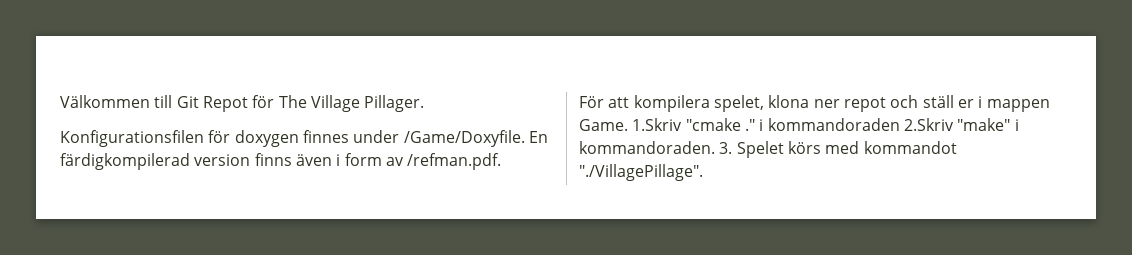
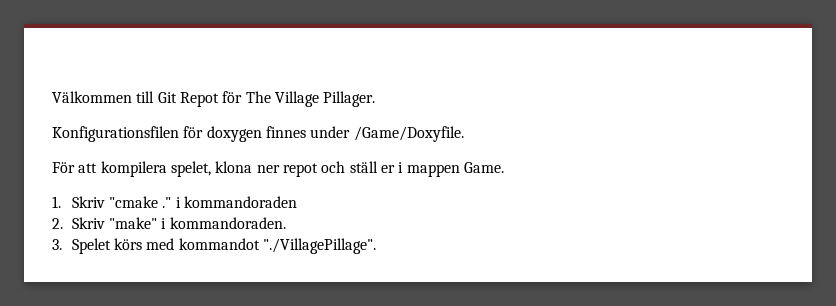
- En färdigkompilerad version finns även i form av /refman.pdf.
- För att kompilera spelet, klona ner repot och ställ er i mappen Game. 1.Skriv "cmake ." i kommandoraden 2.Skriv "make" i kommandoraden. 3. Spelet körs med kommandot "./VillagePillage".
+ För att kompilera spelet, klona ner repot och ställ er i mappen Game.
+ 1. Skriv "cmake ." i kommandoraden
+ 2. Skriv "make" i kommandoraden.
+ 3. Spelet körs med kommandot "./VillagePillage".

